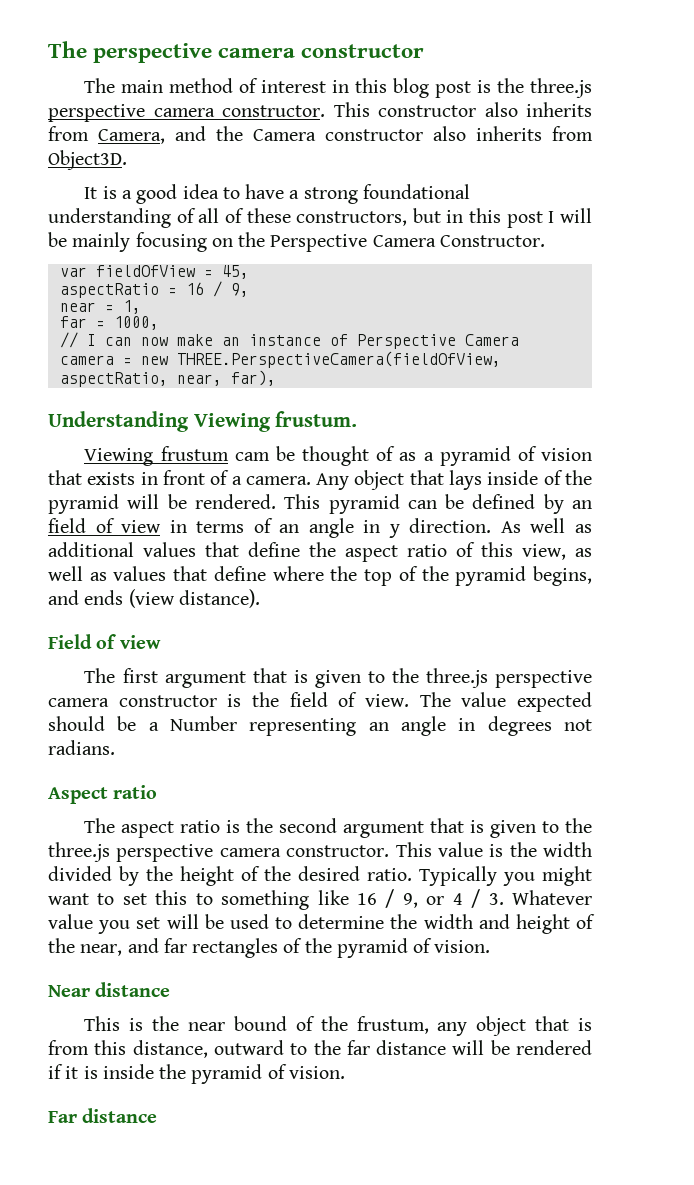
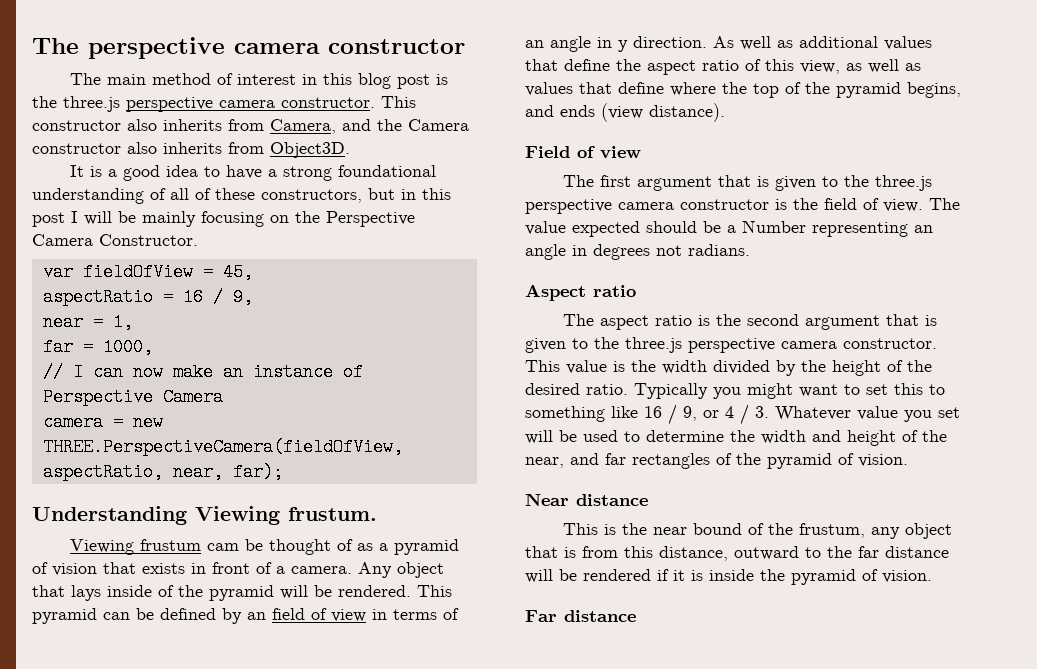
- camera = new THREE.PerspectiveCamera(fieldOfView, aspectRatio, near, far),
+ camera = new THREE.PerspectiveCamera(fieldOfView, aspectRatio, near, far);

